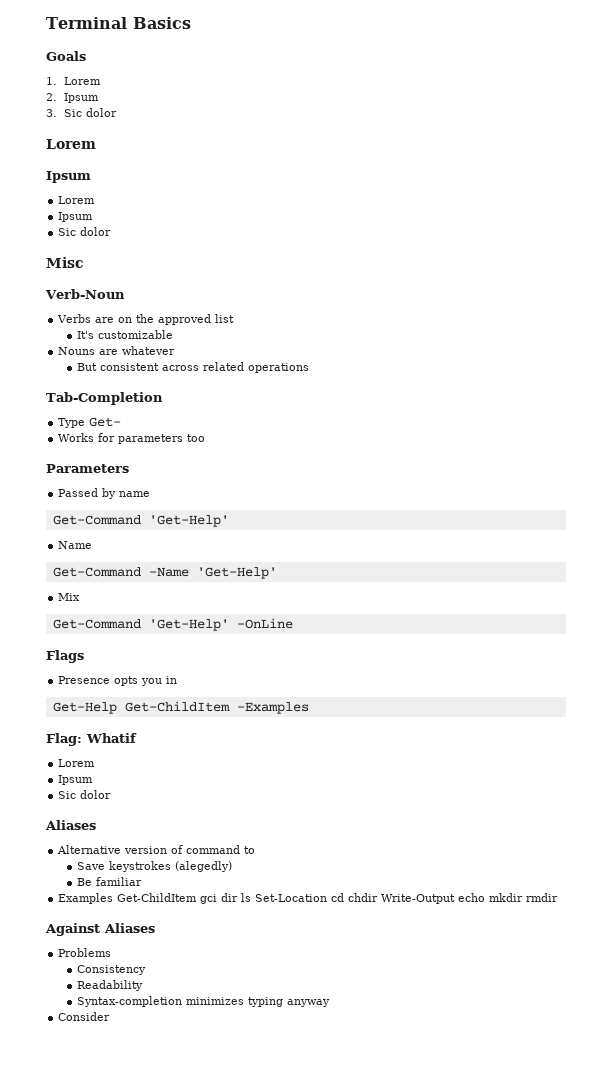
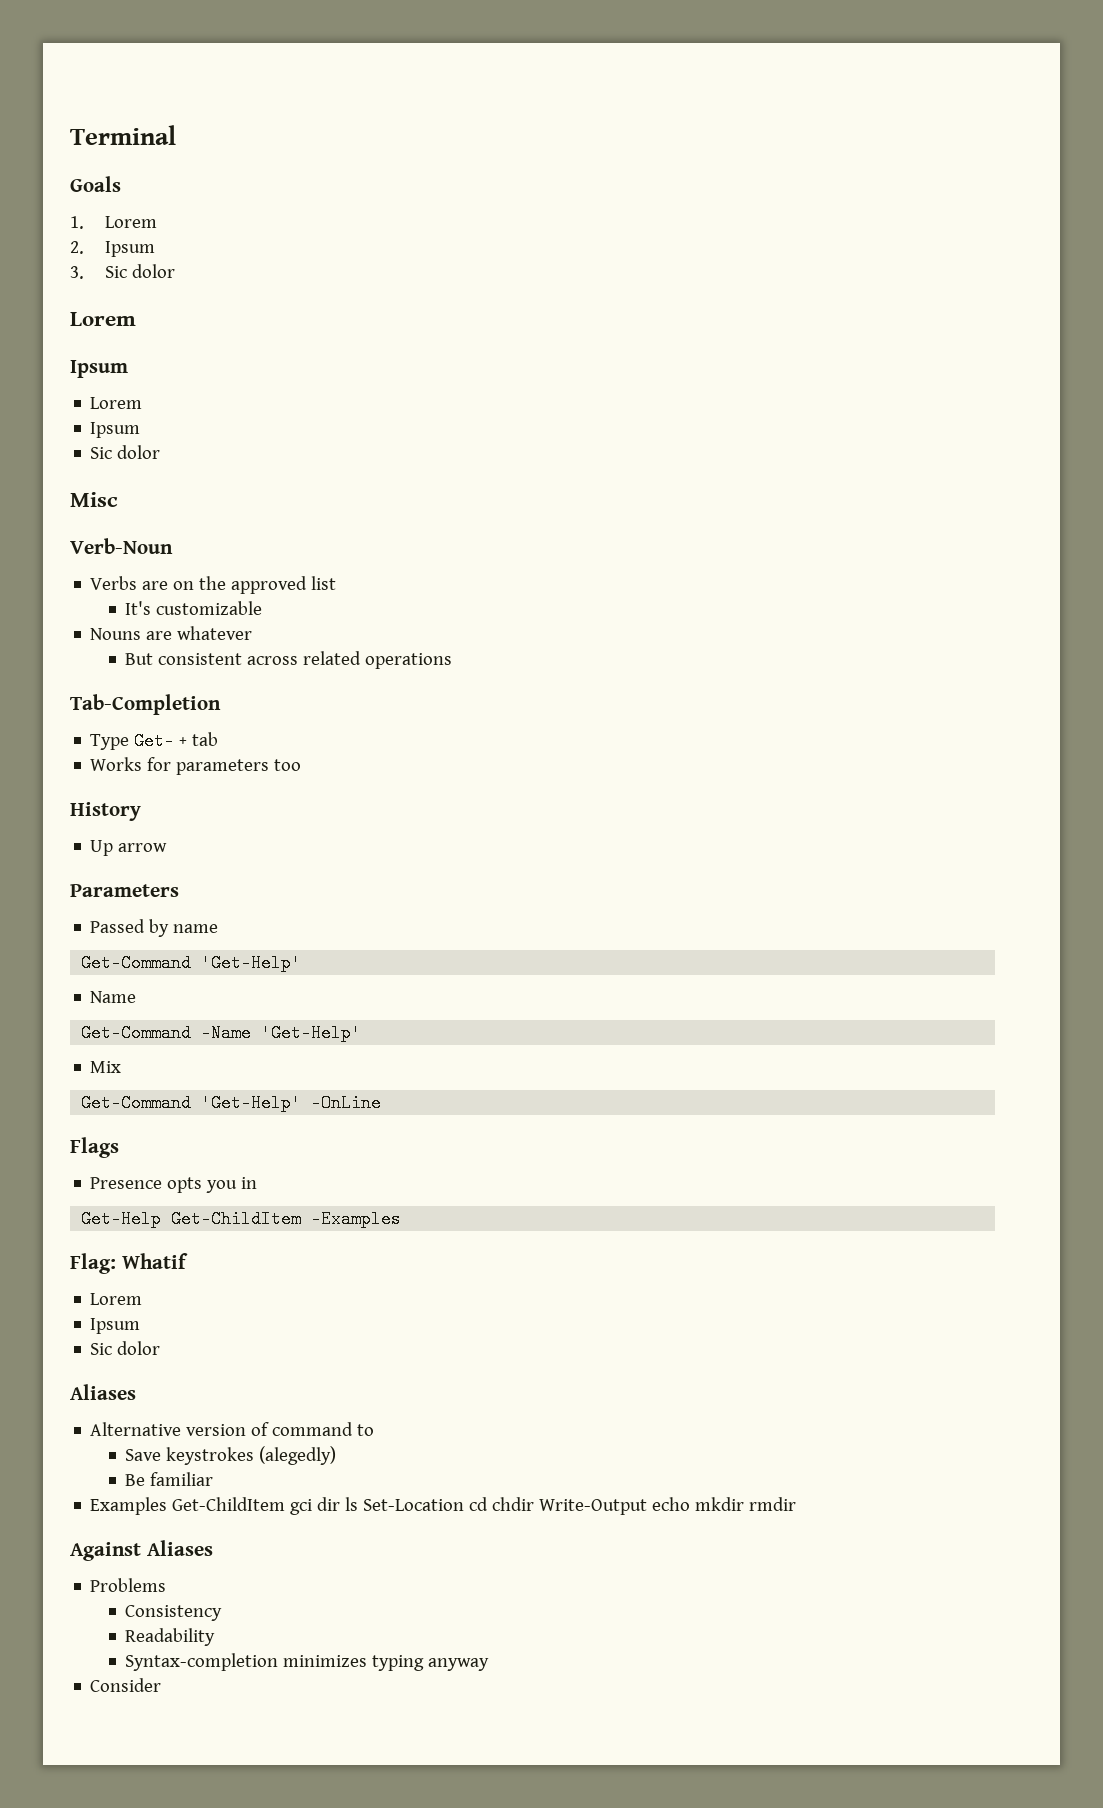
- Terminal Basics
+ Terminal
- Type Get-
+ Type Get- + tab
+ History
+ Up arrow

